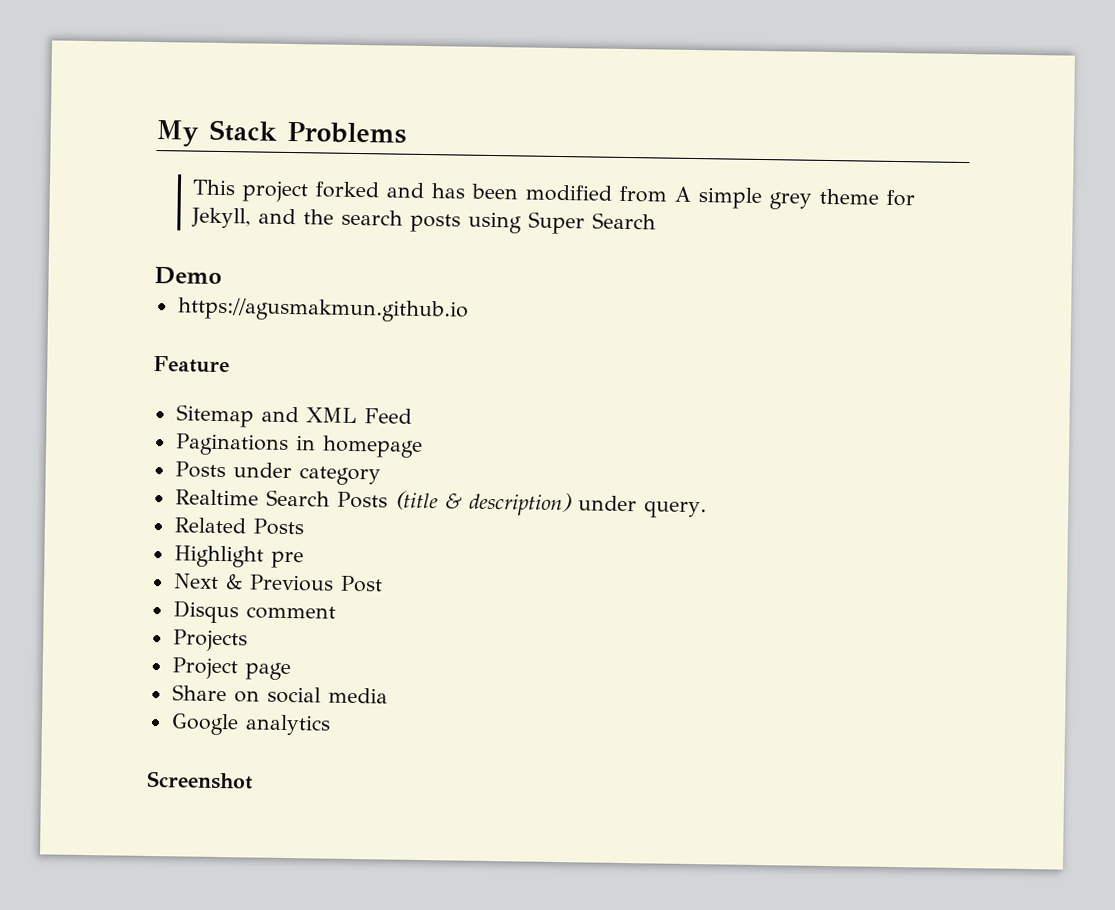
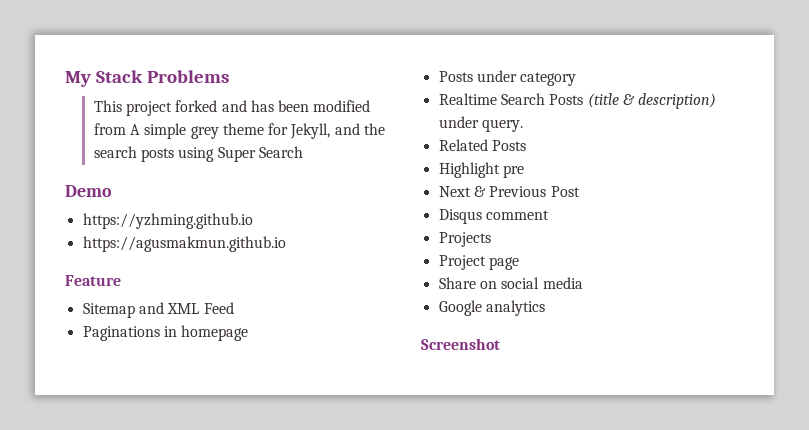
+ https://yzhming.github.io

